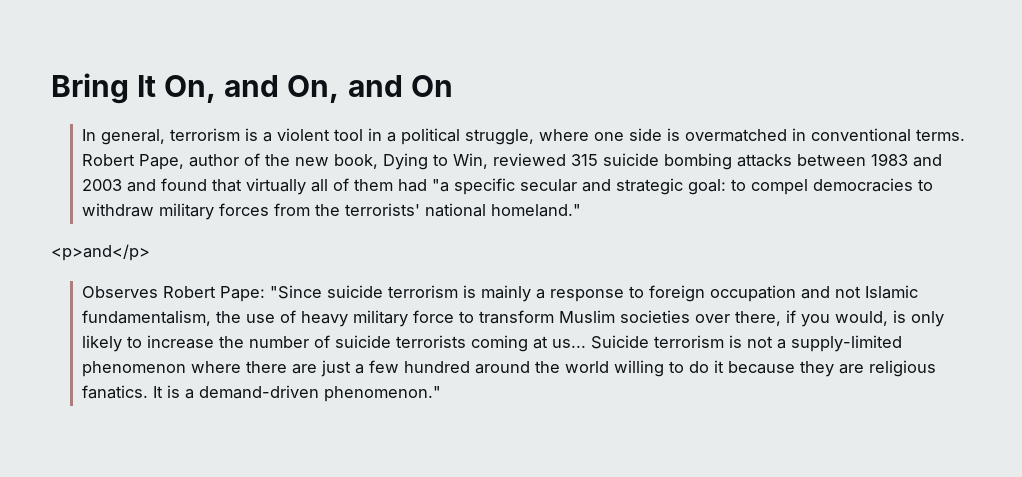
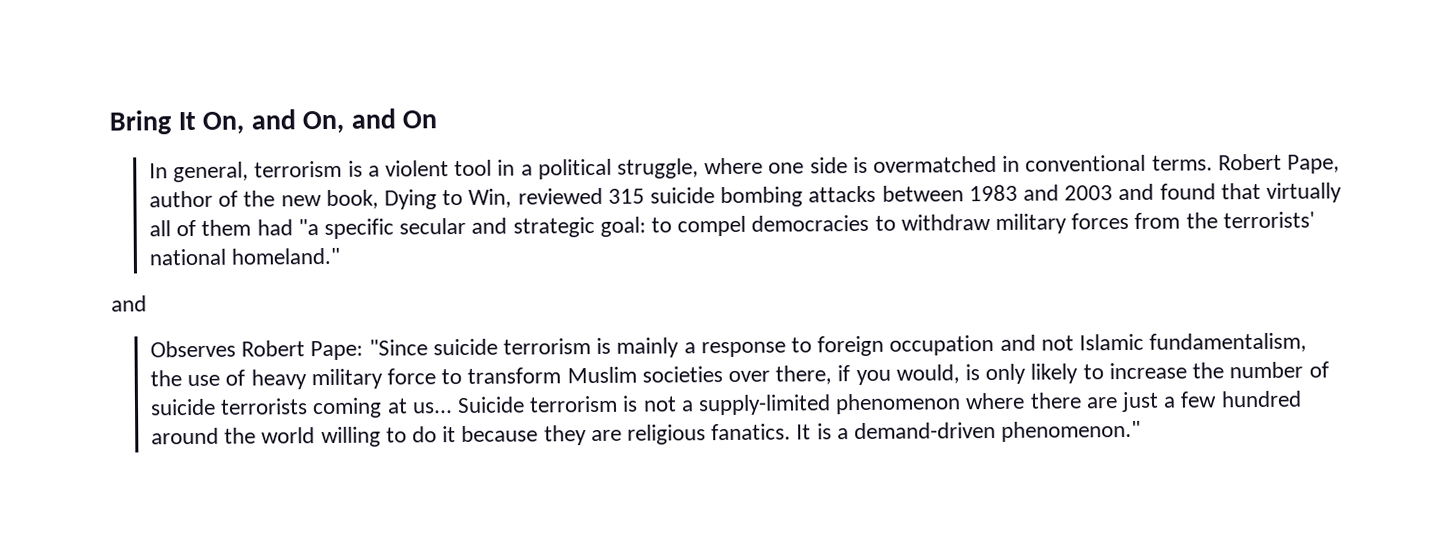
  Robert Pape, author of the new book, Dying to Win, reviewed 315 suicide bombing attacks between 1983 and 2003 and found that virtually all of them had "a specific secular and strategic goal: to compel democracies to withdraw military forces from the terrorists' national homeland."
- <p>and</p>
+ and

